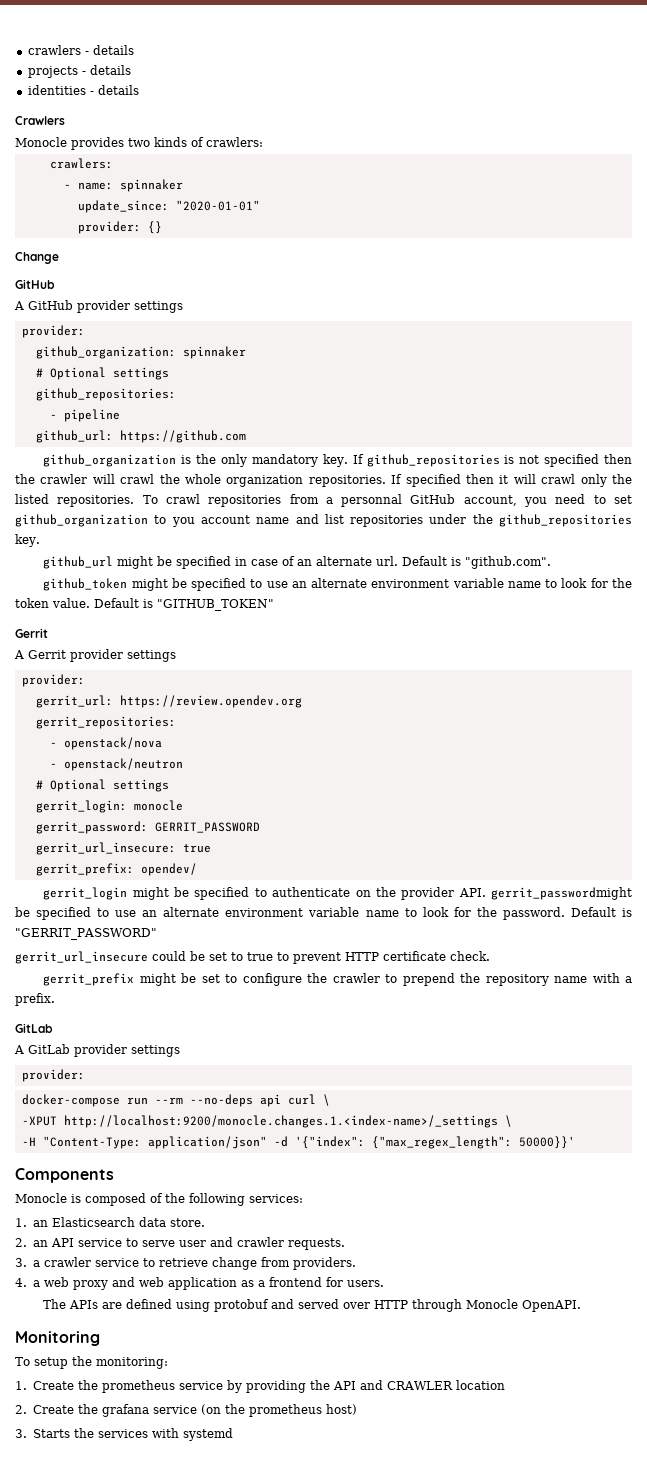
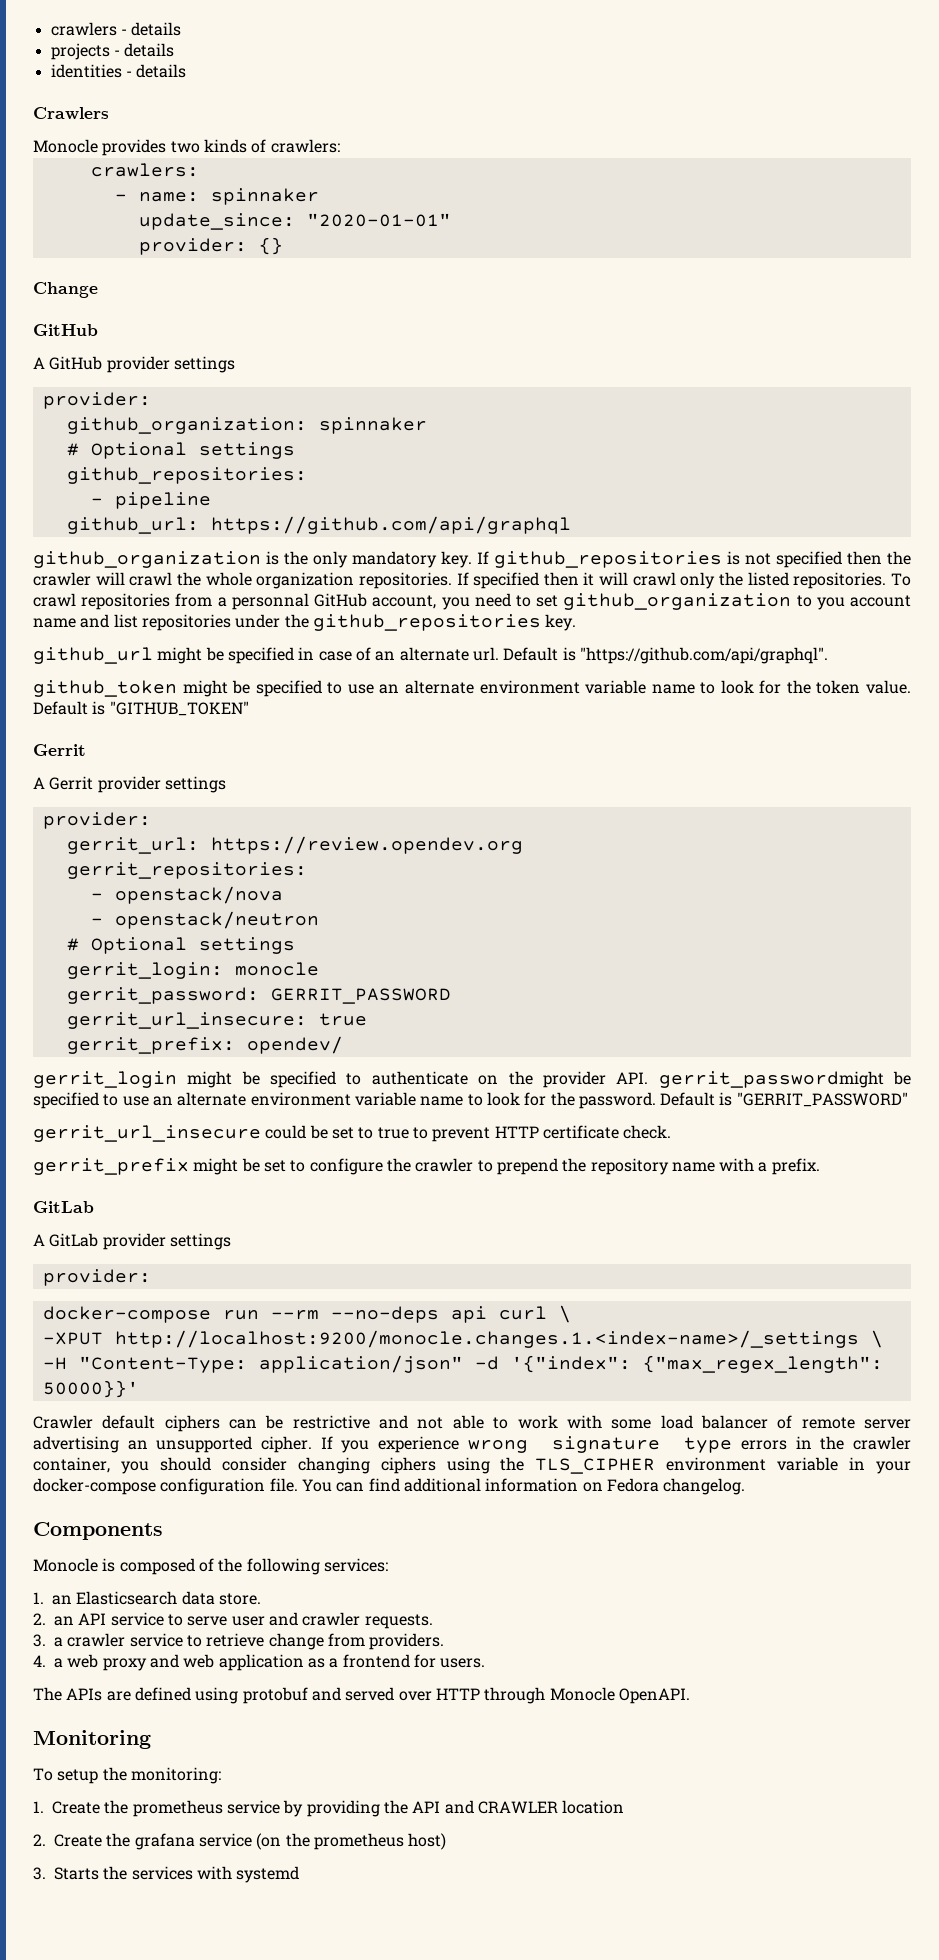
- github_url: https://github.com
+ github_url: https://github.com/api/graphql
- Default is "github.com".
+ Default is "https://github.com/api/graphql".
+ Crawler default ciphers can be restrictive and not able to work with some load balancer of remote server advertising an unsupported cipher. If you experience wrong signature type errors in the crawler container, you should consider changing ciphers using the TLS_CIPHER environment variable in your docker-compose configuration file. You can find additional information on Fedora changelog.

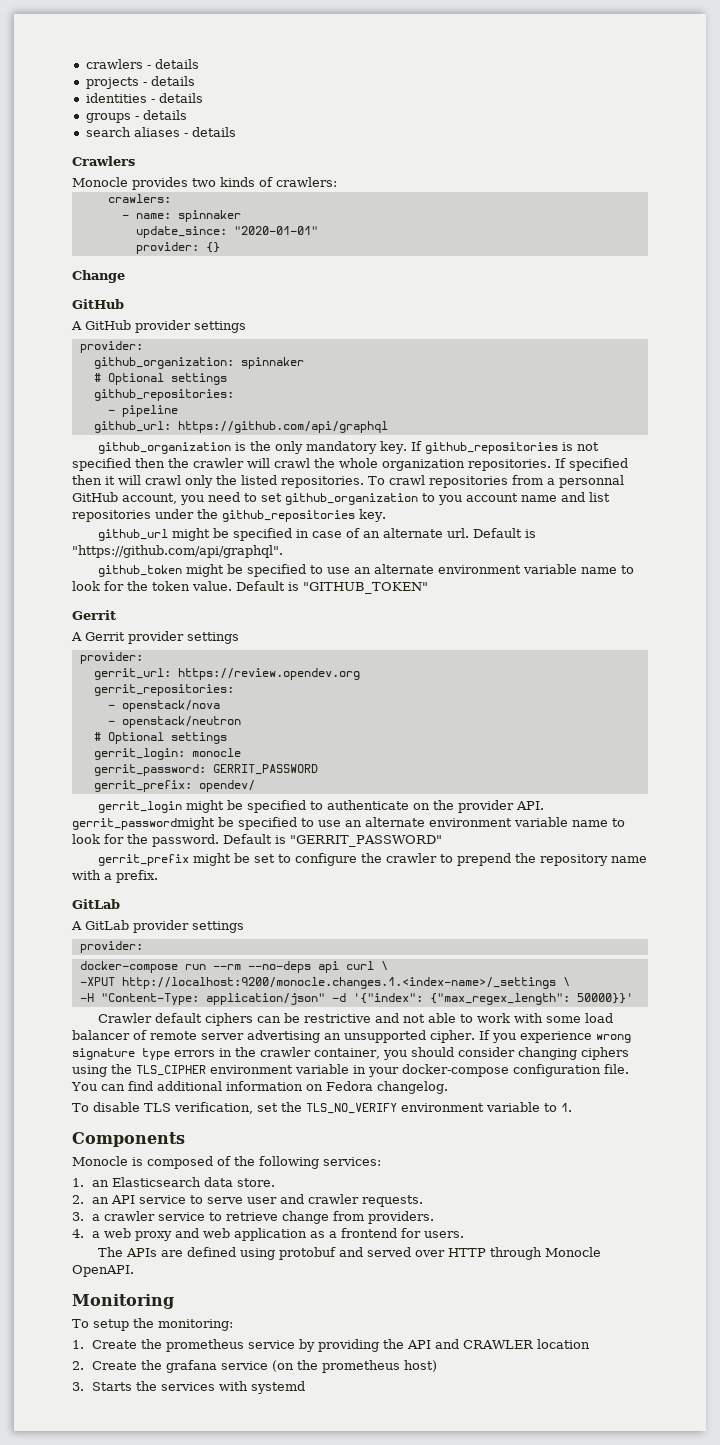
+ groups - details
+ search aliases - details
- gerrit_url_insecure: true
- gerrit_url_insecure could be set to true to prevent HTTP certificate check.
+ To disable TLS verification, set the TLS_NO_VERIFY environment variable to 1.

